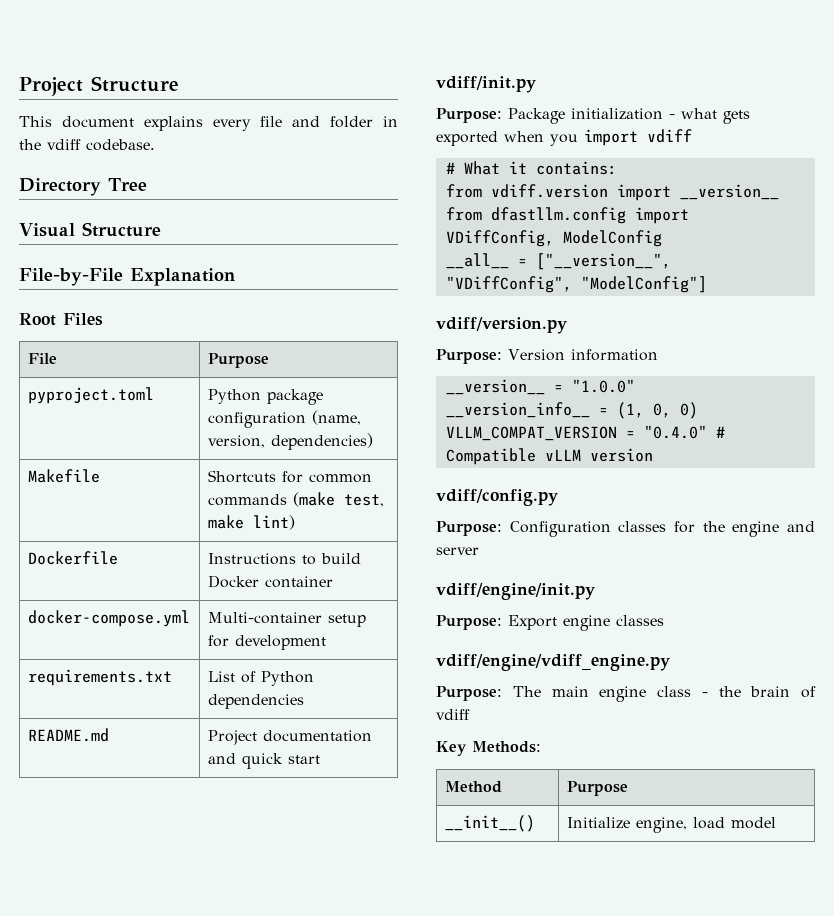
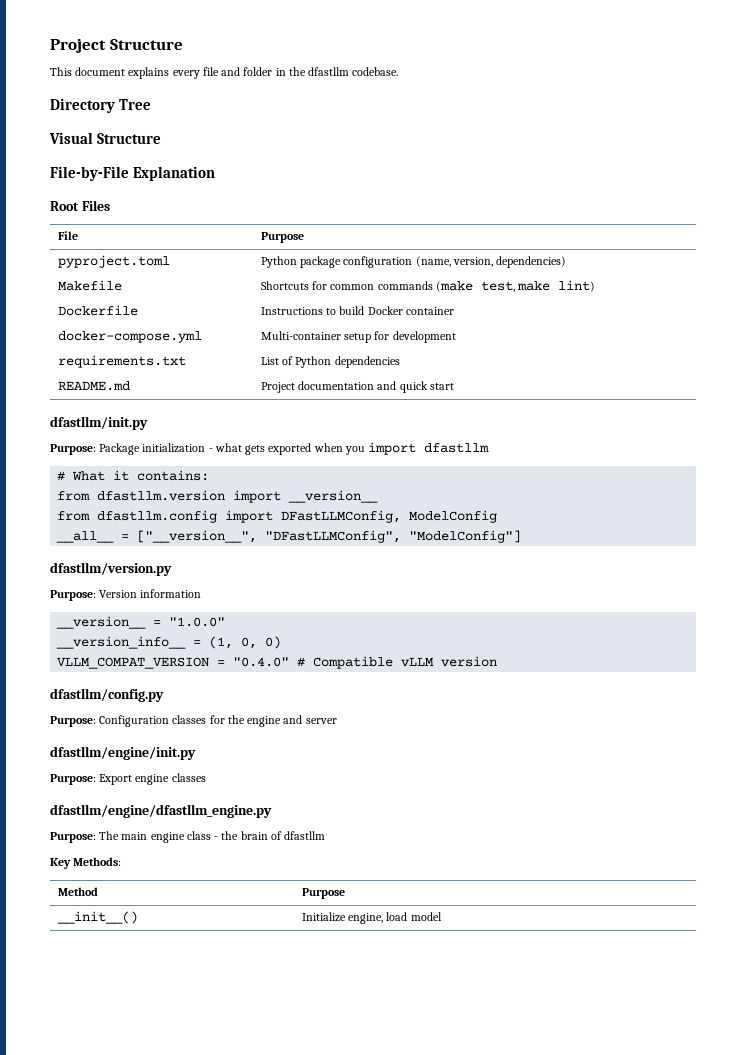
- This document explains every file and folder in the vdiff codebase.
+ This document explains every file and folder in the dfastllm codebase.
- vdiff/init.py
+ dfastllm/init.py
- Purpose: Package initialization - what gets exported when you import vdiff
+ Purpose: Package initialization - what gets exported when you import dfastllm
- from vdiff.version import __version__
+ from dfastllm.version import __version__
- from dfastllm.config import VDiffConfig, ModelConfig
+ from dfastllm.config import DFastLLMConfig, ModelConfig
- __all__ = ["__version__", "VDiffConfig", "ModelConfig"]
+ __all__ = ["__version__", "DFastLLMConfig", "ModelConfig"]
- vdiff/version.py
+ dfastllm/version.py
- vdiff/config.py
+ dfastllm/config.py
- vdiff/engine/init.py
+ dfastllm/engine/init.py
- vdiff/engine/vdiff_engine.py
+ dfastllm/engine/dfastllm_engine.py
- Purpose: The main engine class - the brain of vdiff
+ Purpose: The main engine class - the brain of dfastllm

